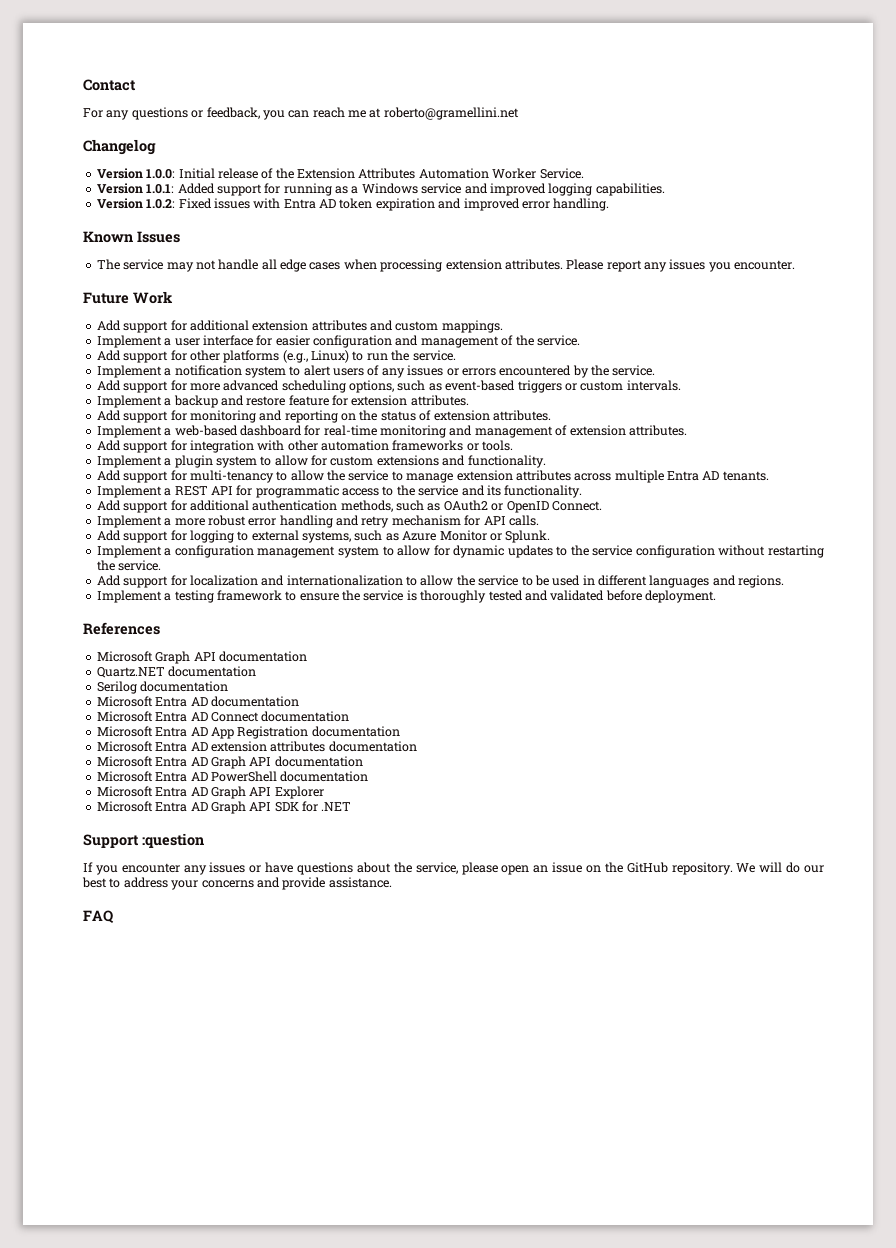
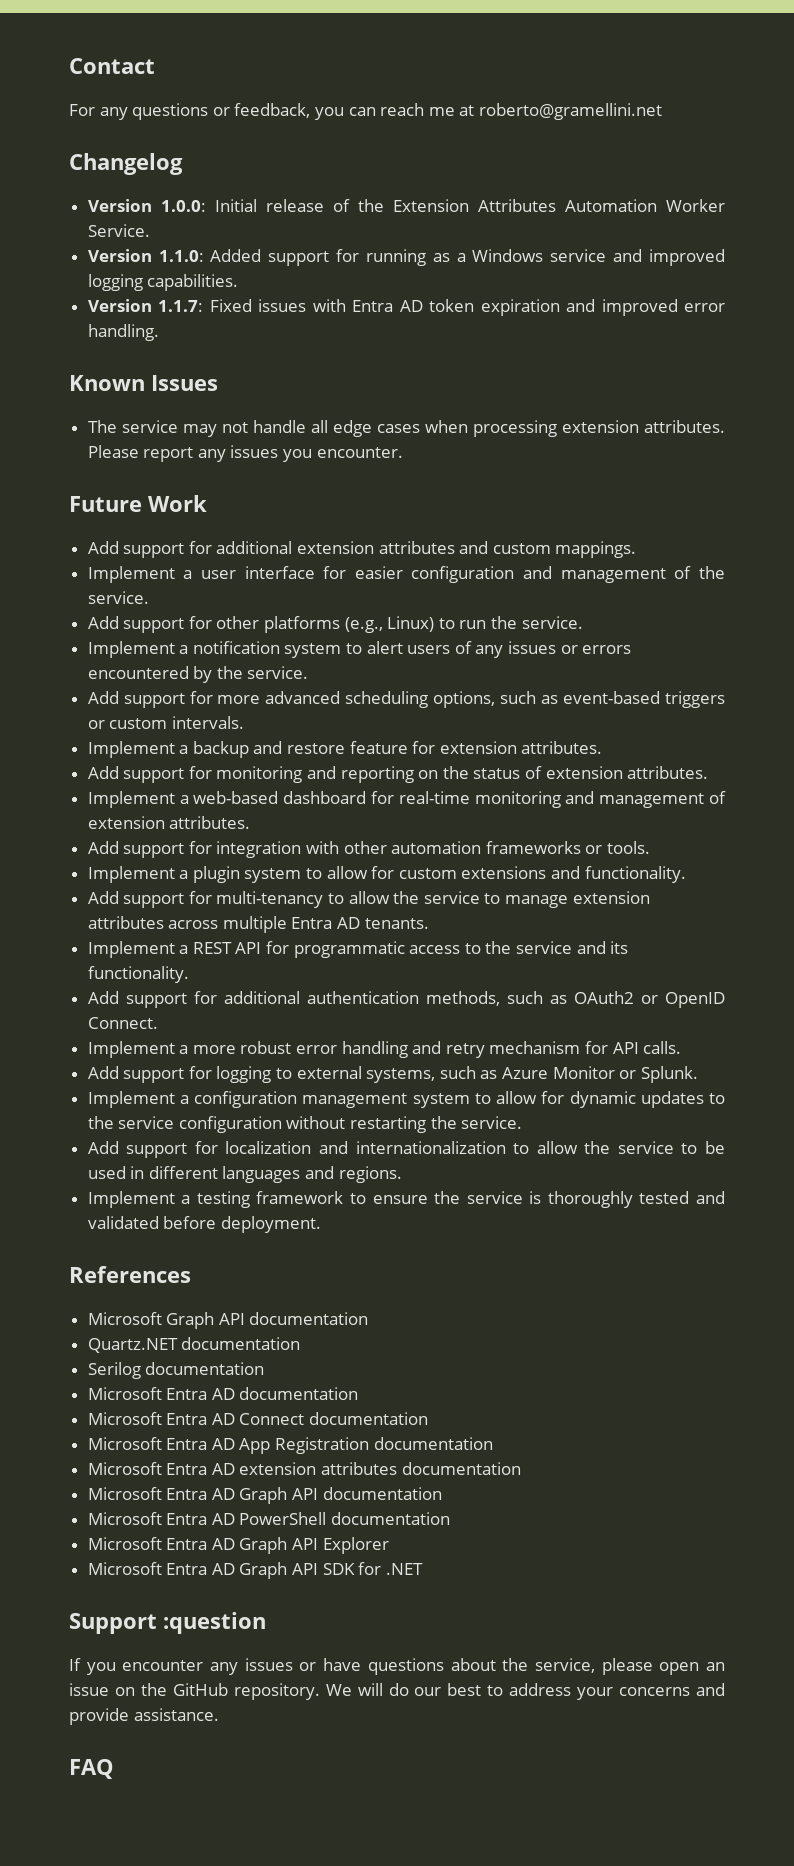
- Version 1.0.1: Added support for running as a Windows service and improved logging capabilities.
+ Version 1.1.0: Added support for running as a Windows service and improved logging capabilities.
- Version 1.0.2: Fixed issues with Entra AD token expiration and improved error handling.
+ Version 1.1.7: Fixed issues with Entra AD token expiration and improved error handling.

